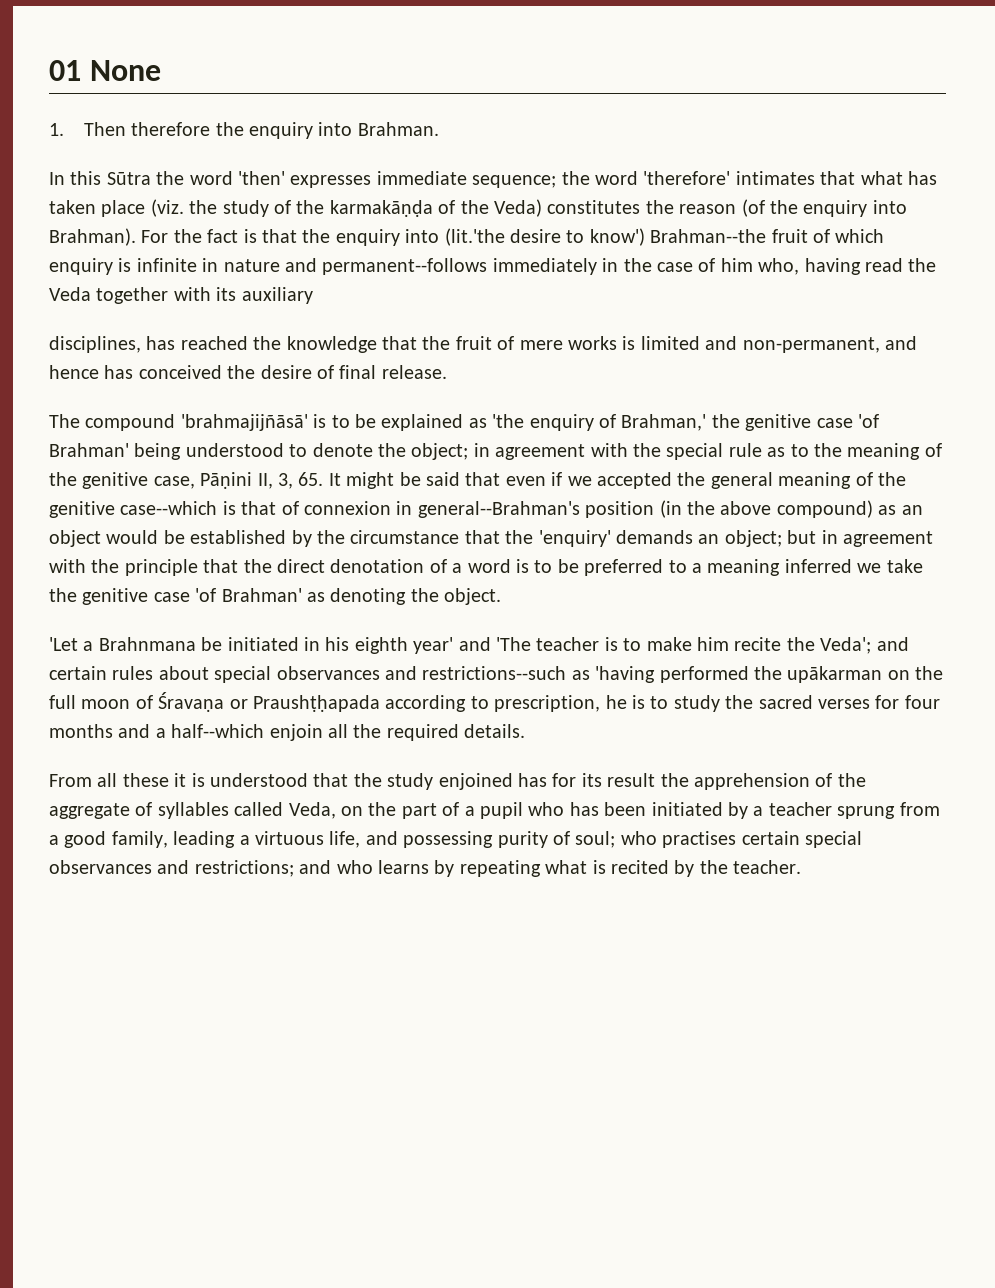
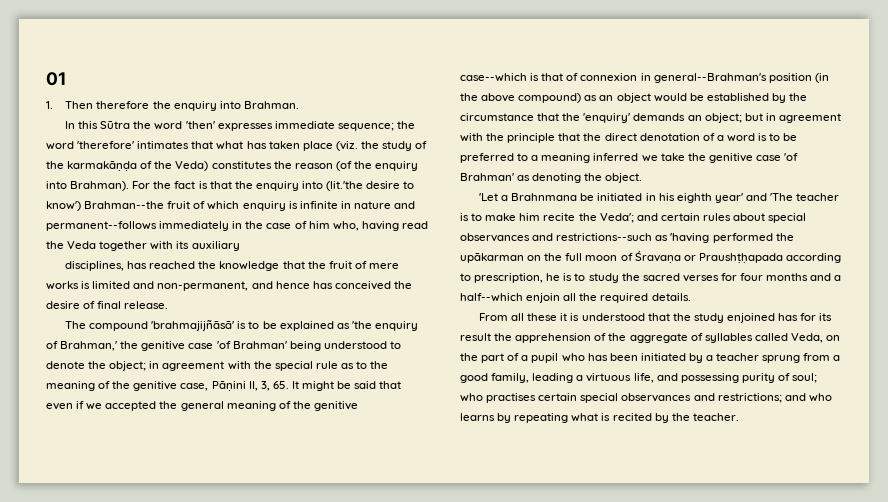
- 01 None
+ 01

